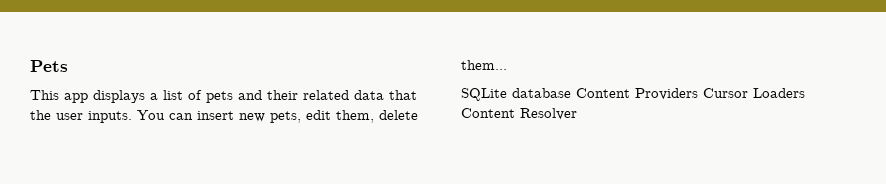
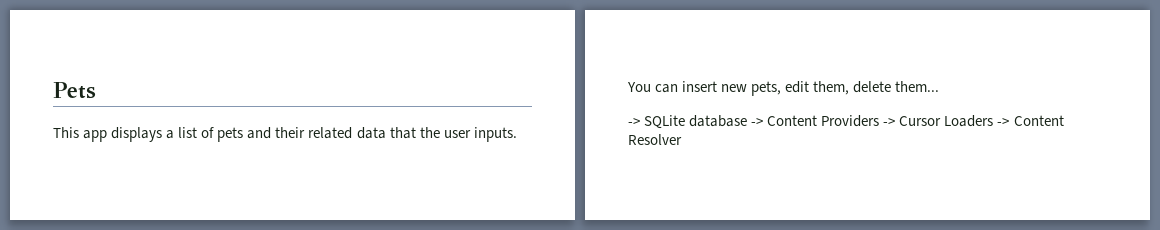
- SQLite database Content Providers Cursor Loaders Content Resolver
+ -> SQLite database -> Content Providers -> Cursor Loaders -> Content Resolver

